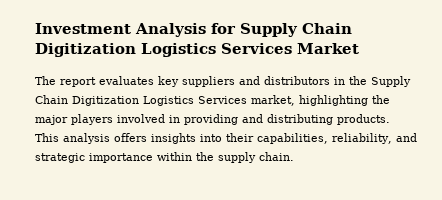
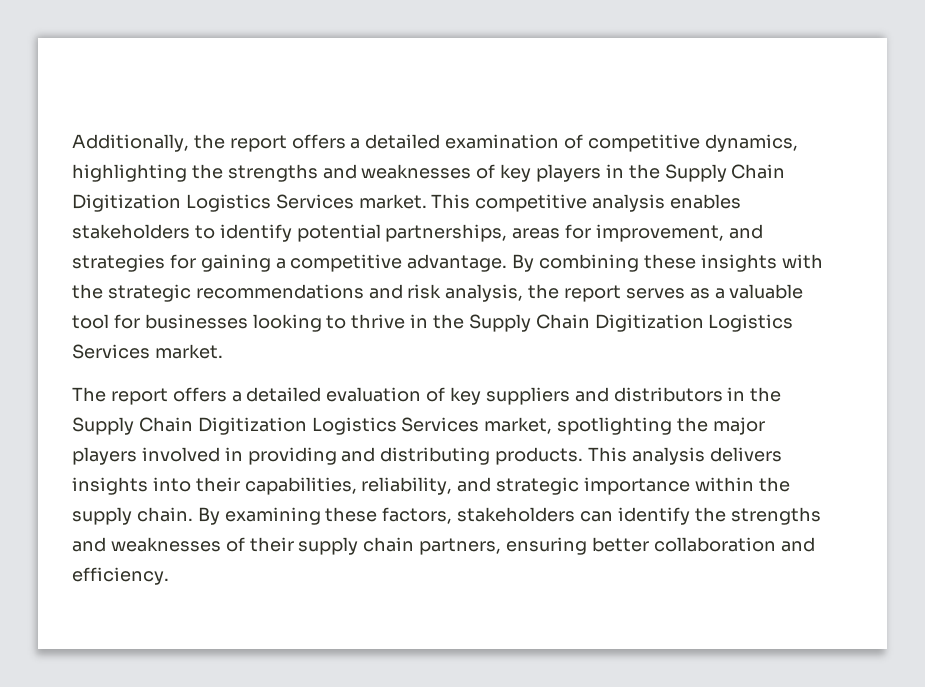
- Investment Analysis for Supply Chain Digitization Logistics Services Market
- The report evaluates key suppliers and distributors in the Supply Chain Digitization Logistics Services market, highlighting the major players involved in providing and distributing products.
+ Additionally, the report offers a detailed examination of competitive dynamics, highlighting the strengths and weaknesses of key players in the Supply Chain Digitization Logistics Services market. This competitive analysis enables stakeholders to identify potential partnerships, areas for improvement, and strategies for gaining a competitive advantage. By combining these insights with the strategic recommendations and risk analysis, the report serves as a valuable tool for businesses looking to thrive in the Supply Chain Digitization Logistics Services market.
+ The report offers a detailed evaluation of key suppliers and distributors in the Supply Chain Digitization Logistics Services market, spotlighting the major players involved in providing and distributing products.
- This analysis offers insights into their capabilities, reliability, and strategic importance within the supply chain.
+ This analysis delivers insights into their capabilities, reliability, and strategic importance within the supply chain.
+ By examining these factors, stakeholders can identify the strengths and weaknesses of their supply chain partners, ensuring better collaboration and efficiency.

